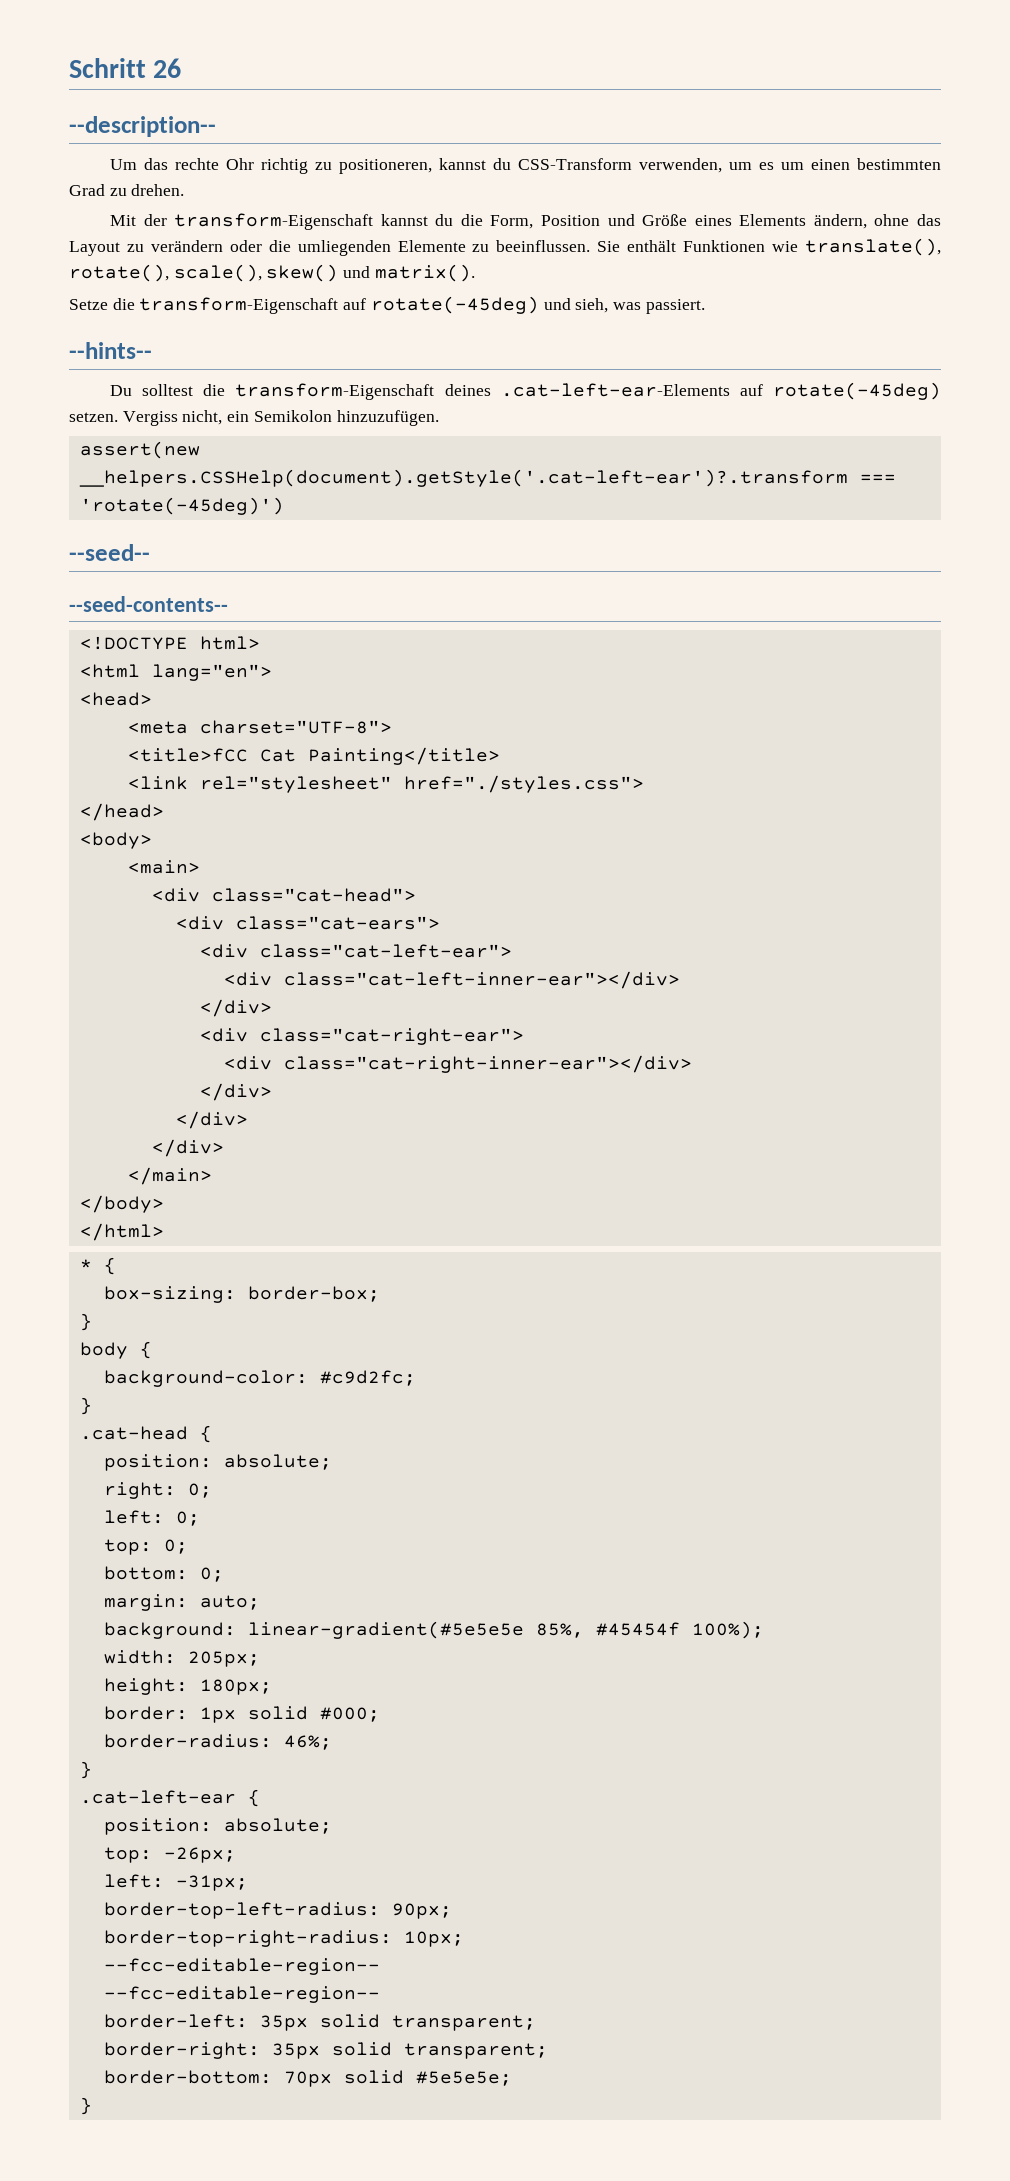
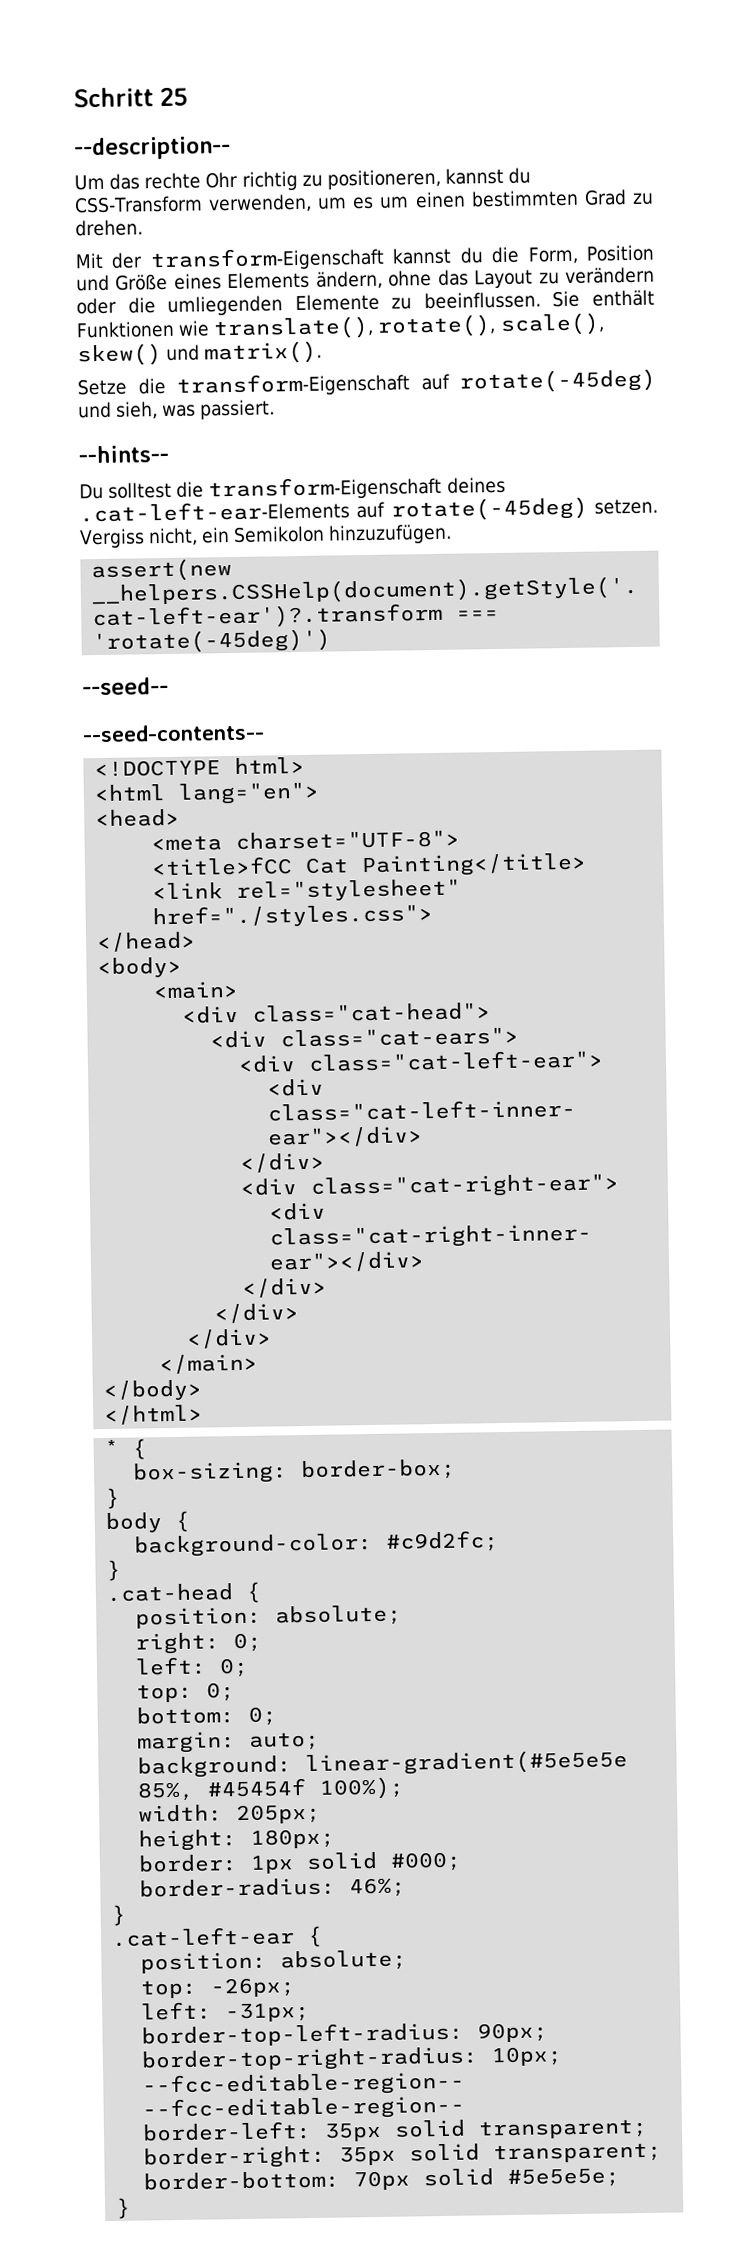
- Schritt 26
+ Schritt 25

